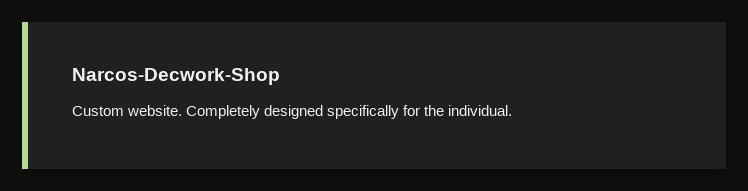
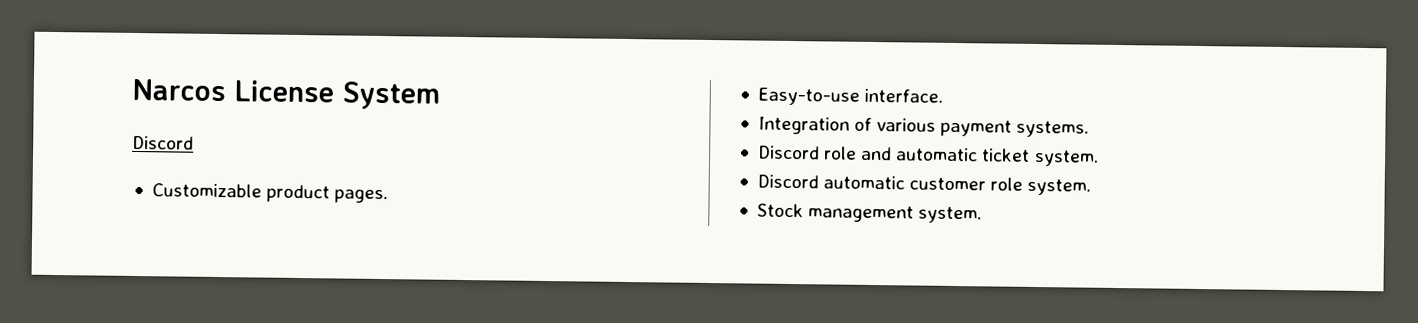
- Narcos-Decwork-Shop
- Custom website. Completely designed specifically for the individual.
+ Narcos License System
+ Discord
+ Customizable product pages.
+ Easy-to-use interface.
+ Integration of various payment systems.
+ Discord role and automatic ticket system.
+ Discord automatic customer role system.
+ Stock management system.

